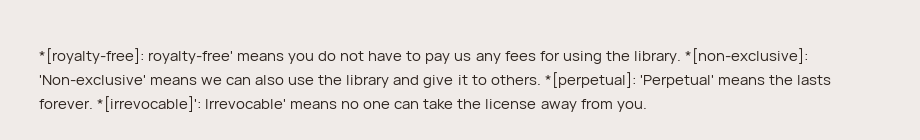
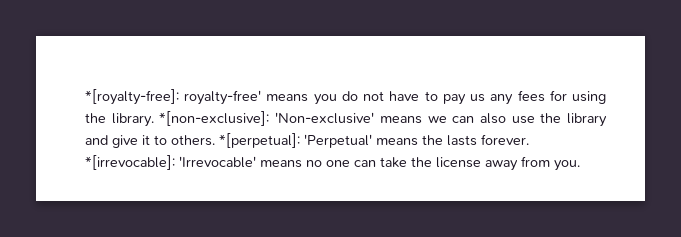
- *[irrevocable]': Irrevocable' means no one can take the license away from you.
+ *[irrevocable]: 'Irrevocable' means no one can take the license away from you.

